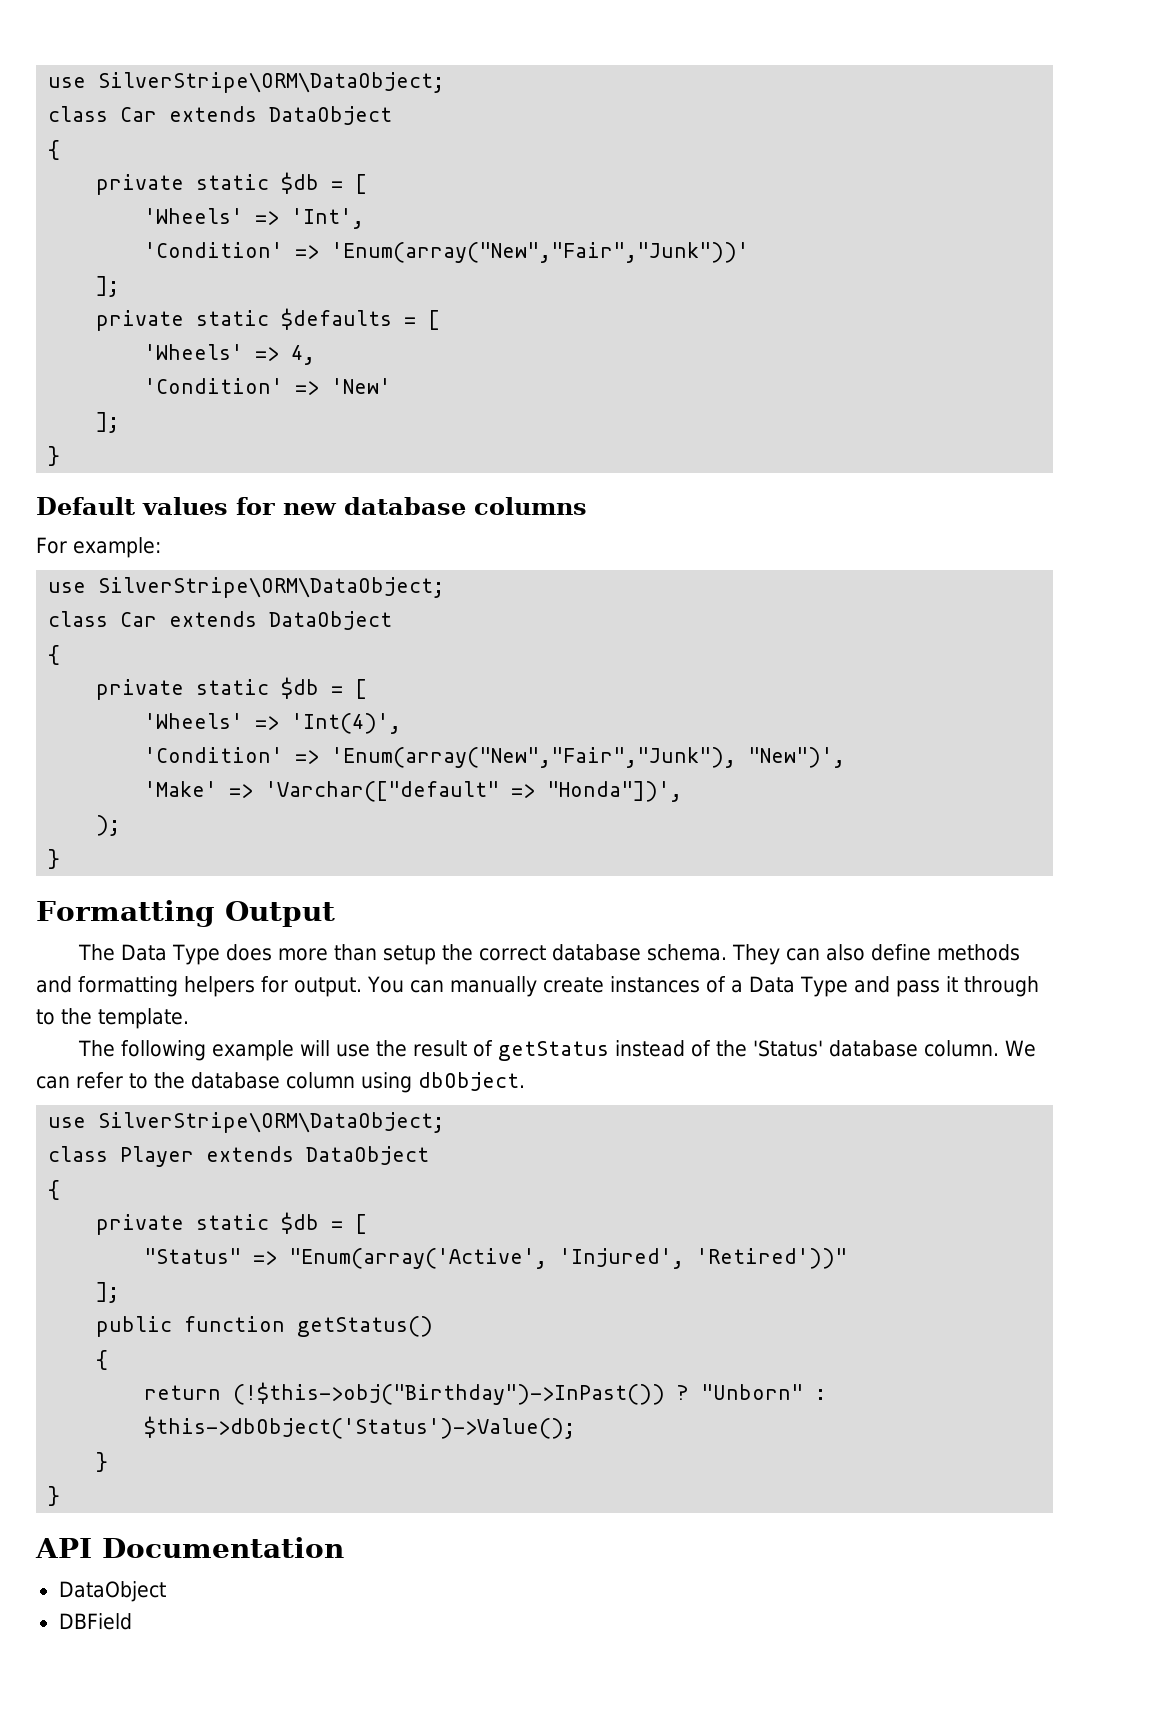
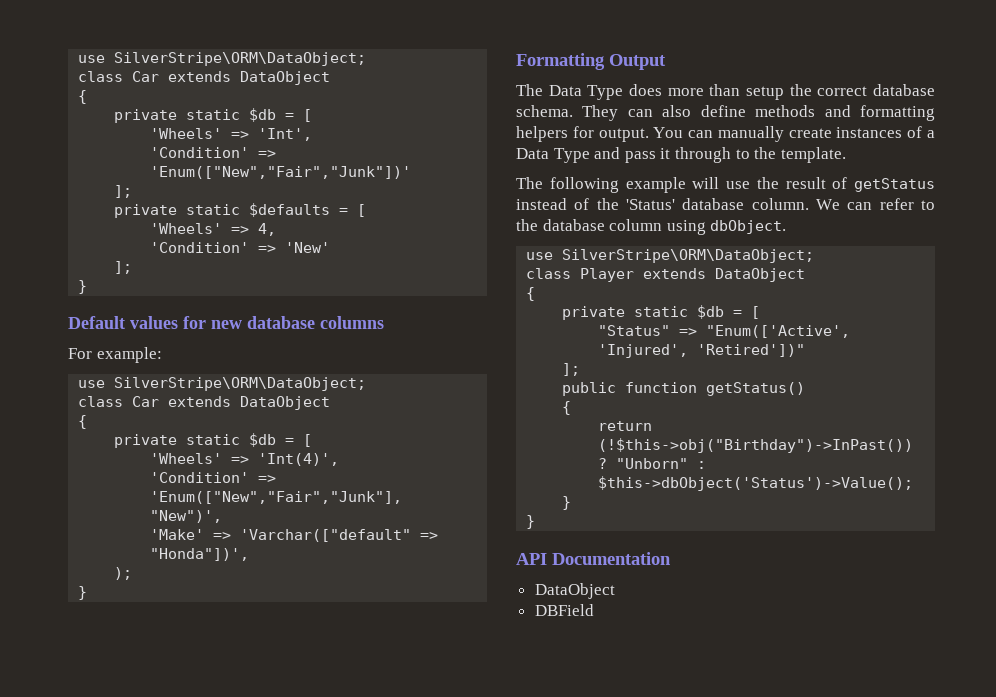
- 'Condition' => 'Enum(array("New","Fair","Junk"))'
+ 'Condition' => 'Enum(["New","Fair","Junk"])'
- 'Condition' => 'Enum(array("New","Fair","Junk"), "New")',
+ 'Condition' => 'Enum(["New","Fair","Junk"], "New")',
- "Status" => "Enum(array('Active', 'Injured', 'Retired'))"
+ "Status" => "Enum(['Active', 'Injured', 'Retired'])"

